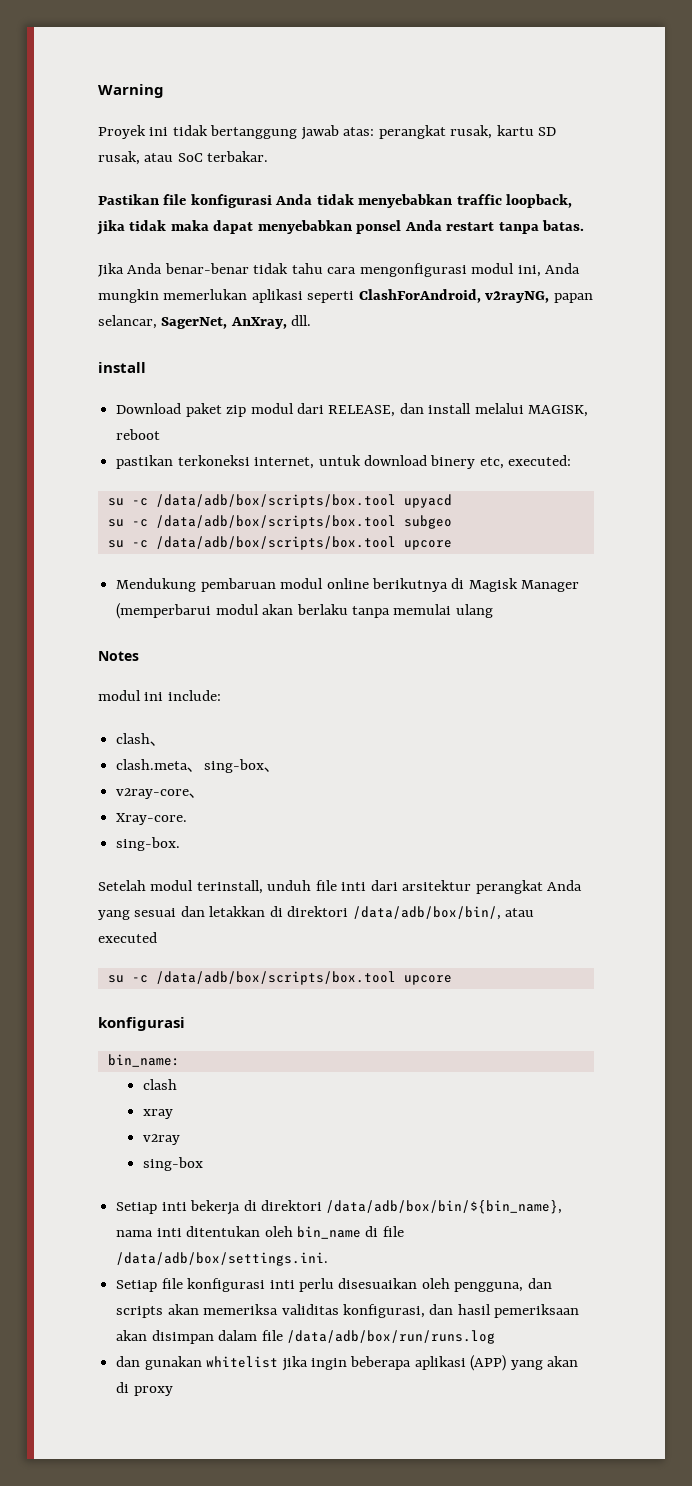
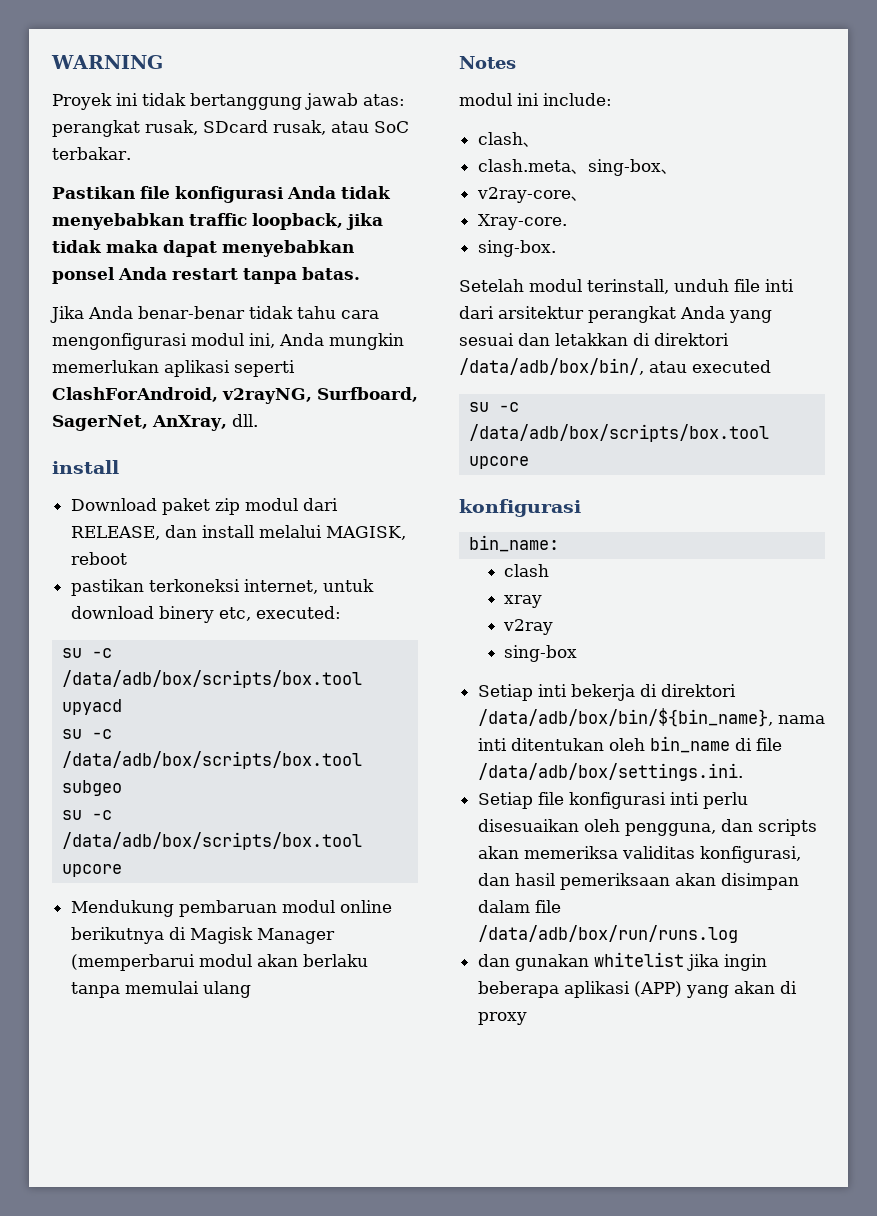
- Warning
+ WARNING
- Proyek ini tidak bertanggung jawab atas: perangkat rusak, kartu SD rusak, atau SoC terbakar.
+ Proyek ini tidak bertanggung jawab atas: perangkat rusak, SDcard rusak, atau SoC terbakar.
- Jika Anda benar-benar tidak tahu cara mengonfigurasi modul ini, Anda mungkin memerlukan aplikasi seperti ClashForAndroid, v2rayNG, papan selancar, SagerNet, AnXray, dll.
+ Jika Anda benar-benar tidak tahu cara mengonfigurasi modul ini, Anda mungkin memerlukan aplikasi seperti ClashForAndroid, v2rayNG, Surfboard, SagerNet, AnXray, dll.

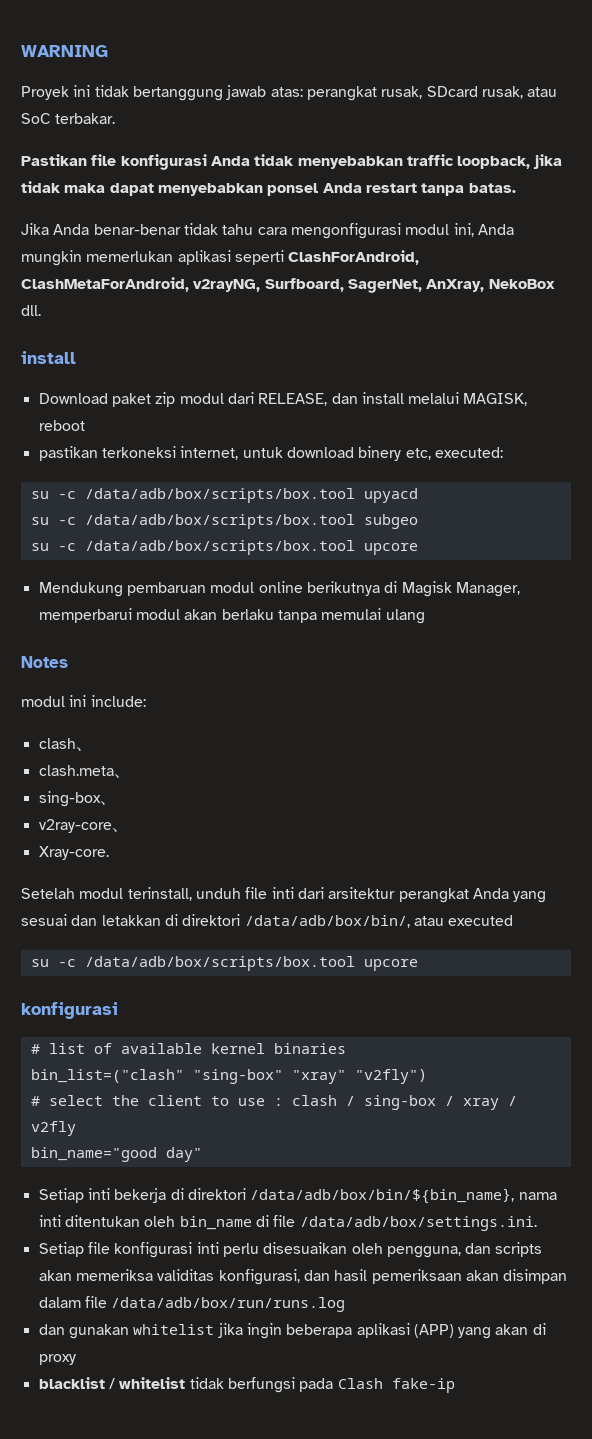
- Jika Anda benar-benar tidak tahu cara mengonfigurasi modul ini, Anda mungkin memerlukan aplikasi seperti ClashForAndroid, v2rayNG, Surfboard, SagerNet, AnXray, dll.
+ Jika Anda benar-benar tidak tahu cara mengonfigurasi modul ini, Anda mungkin memerlukan aplikasi seperti ClashForAndroid, ClashMetaForAndroid, v2rayNG, Surfboard, SagerNet, AnXray, NekoBox dll.
- Mendukung pembaruan modul online berikutnya di Magisk Manager (memperbarui modul akan berlaku tanpa memulai ulang
+ Mendukung pembaruan modul online berikutnya di Magisk Manager, memperbarui modul akan berlaku tanpa memulai ulang
- clash.meta、sing-box、
+ clash.meta、
+ sing-box、
- sing-box.
- bin_name:
- clash
- xray
- v2ray
- sing-box
+ # list of available kernel binaries
+ bin_list=("clash" "sing-box" "xray" "v2fly")
+ # select the client to use : clash / sing-box / xray / v2fly
+ bin_name="good day"
+ blacklist / whitelist tidak berfungsi pada Clash fake-ip

